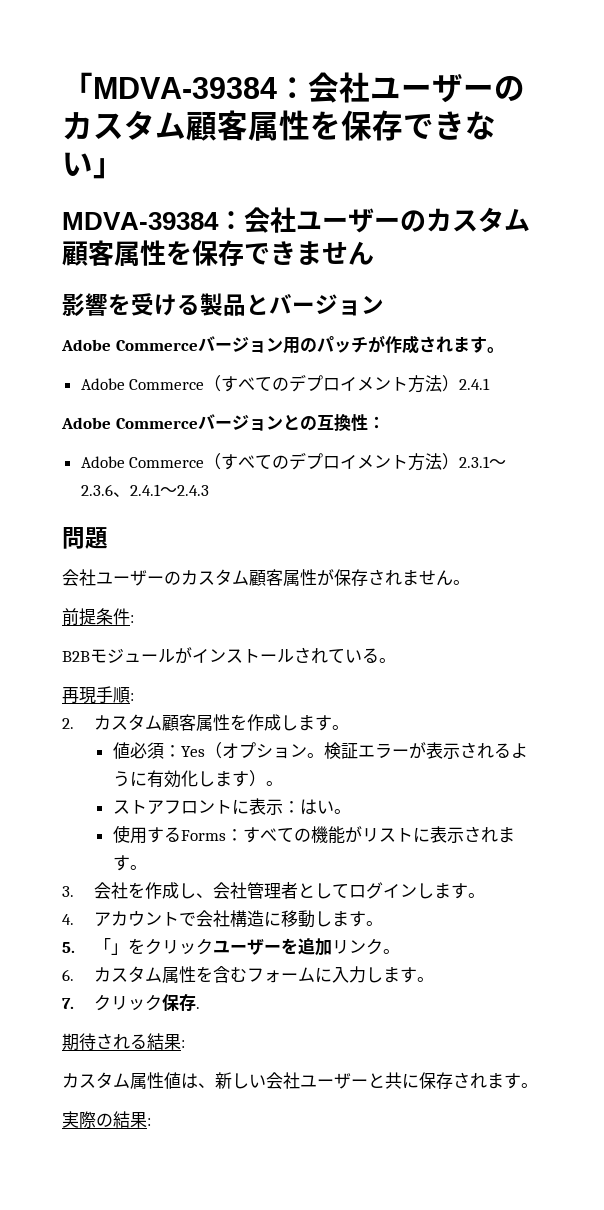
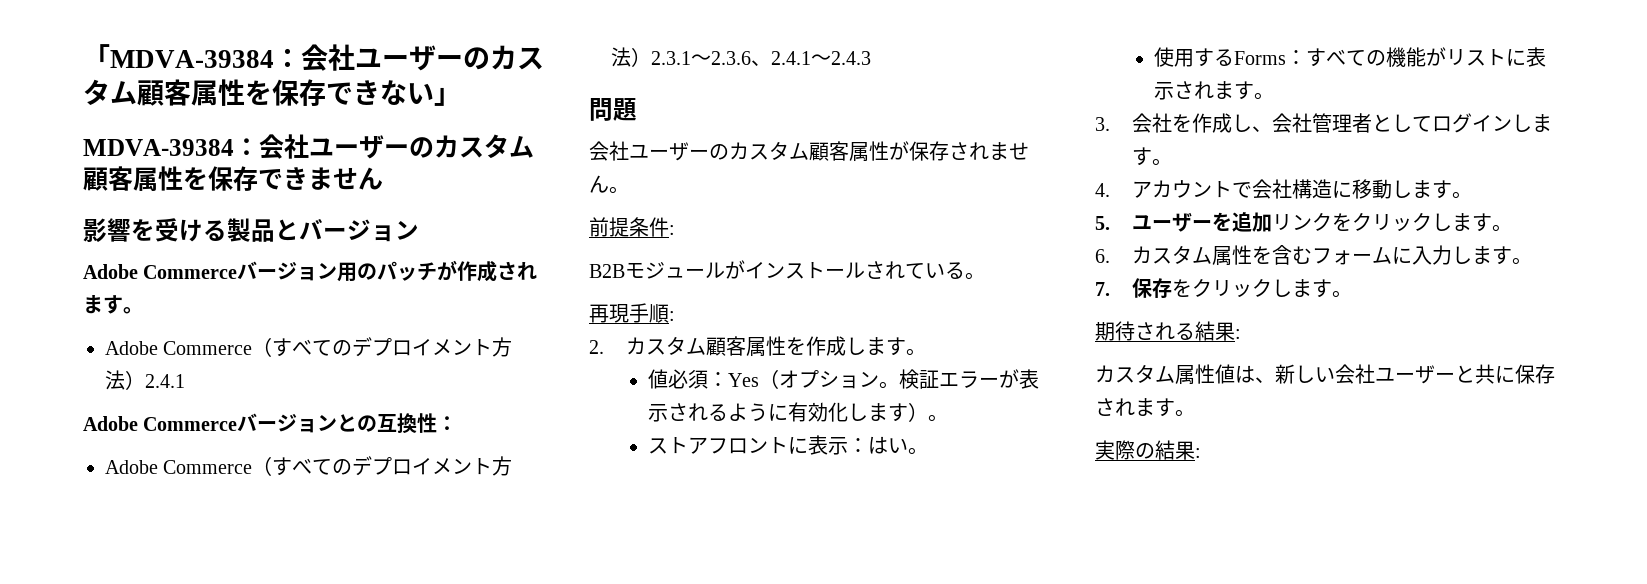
- 5.「」をクリックユーザーを追加リンク。
+ 5.ユーザーを追加リンクをクリックします。
- 7.クリック保存.
+ 7.保存をクリックします。

